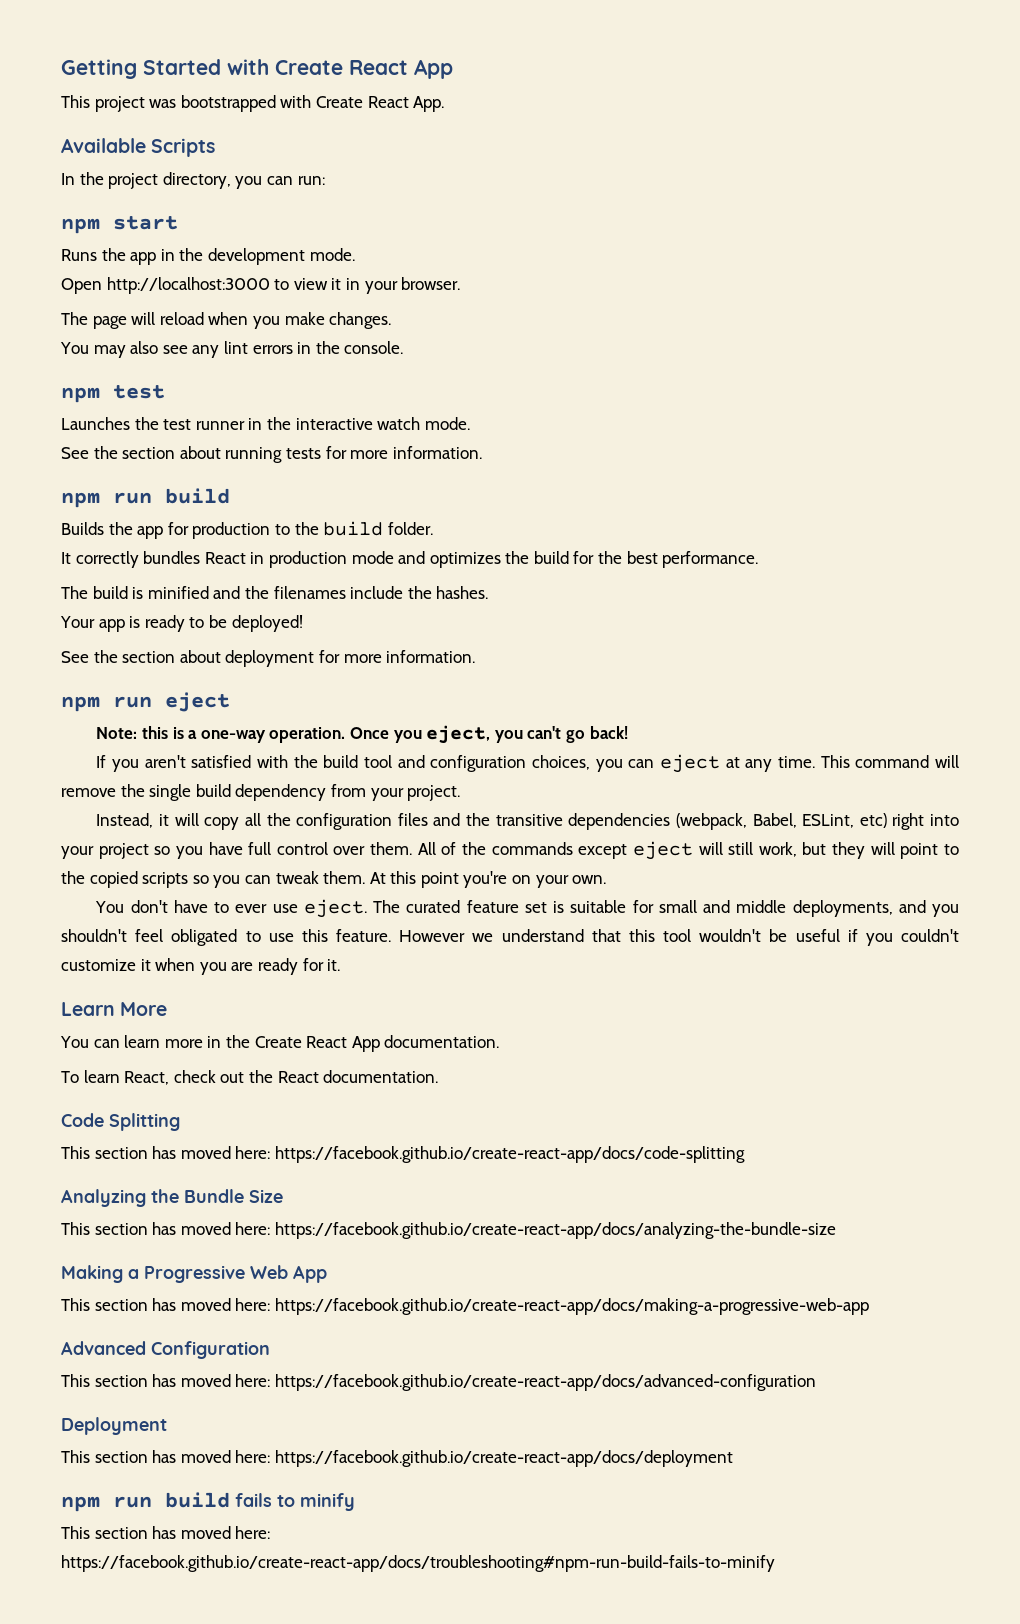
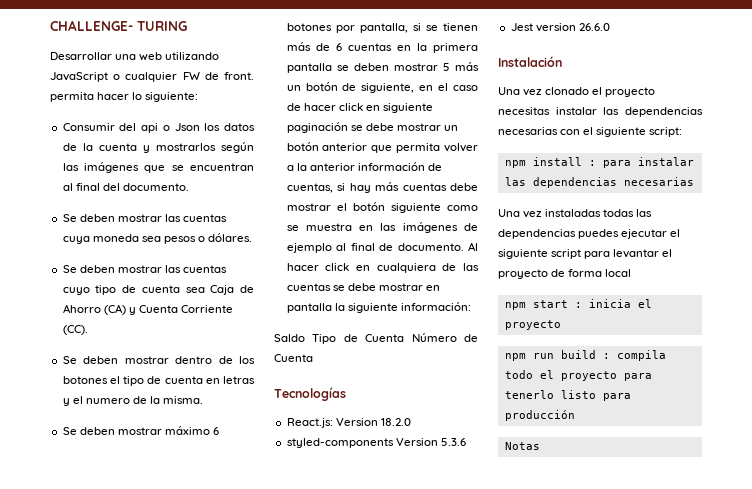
- Getting Started with Create React App
- This project was bootstrapped with Create React App.
- Available Scripts
- In the project directory, you can run:
- npm start
- Runs the app in the development mode.
- Open http://localhost:3000 to view it in your browser.
- The page will reload when you make changes.
- You may also see any lint errors in the console.
- npm test
- Launches the test runner in the interactive watch mode.
- See the section about running tests for more information.
- npm run build
- Builds the app for production to the build folder.
- It correctly bundles React in production mode and optimizes the build for the best performance.
- The build is minified and the filenames include the hashes.
- Your app is ready to be deployed!
- See the section about deployment for more information.
- npm run eject
- Note: this is a one-way operation. Once you eject, you can't go back!
- If you aren't satisfied with the build tool and configuration choices, you can eject at any time. This command will remove the single build dependency from your project.
- Instead, it will copy all the configuration files and the transitive dependencies (webpack, Babel, ESLint, etc) right into your project so you have full control over them. All of the commands except eject will still work, but they will point to the copied scripts so you can tweak them. At this point you're on your own.
- You don't have to ever use eject. The curated feature set is suitable for small and middle deployments, and you shouldn't feel obligated to use this feature. However we understand that this tool wouldn't be useful if you couldn't customize it when you are ready for it.
- Learn More
- You can learn more in the Create React App documentation.
- To learn React, check out the React documentation.
- Code Splitting
- This section has moved here: https://facebook.github.io/create-react-app/docs/code-splitting
- Analyzing the Bundle Size
- This section has moved here: https://facebook.github.io/create-react-app/docs/analyzing-the-bundle-size
- Making a Progressive Web App
- This section has moved here: https://facebook.github.io/create-react-app/docs/making-a-progressive-web-app
- Advanced Configuration
- This section has moved here: https://facebook.github.io/create-react-app/docs/advanced-configuration
- Deployment
- This section has moved here: https://facebook.github.io/create-react-app/docs/deployment
- npm run build fails to minify
- This section has moved here: https://facebook.github.io/create-react-app/docs/troubleshooting#npm-run-build-fails-to-minify
+ CHALLENGE- TURING
+ Desarrollar una web utilizando JavaScript o cualquier FW de front. permita hacer lo siguiente:
+ Consumir del api o Json los datos de la cuenta y mostrarlos según las imágenes que se encuentran al final del documento.
+ Se deben mostrar las cuentas cuya moneda sea pesos o dólares.
+ Se deben mostrar las cuentas cuyo tipo de cuenta sea Caja de Ahorro (CA) y Cuenta Corriente (CC).
+ Se deben mostrar dentro de los botones el tipo de cuenta en letras y el numero de la misma.
+ Se deben mostrar máximo 6 botones por pantalla, si se tienen más de 6 cuentas en la primera pantalla se deben mostrar 5 más un botón de siguiente, en el caso de hacer click en siguiente paginación se debe mostrar un botón anterior que permita volver a la anterior información de cuentas, si hay más cuentas debe mostrar el botón siguiente como se muestra en las imágenes de ejemplo al final de documento. Al hacer click en cualquiera de las cuentas se debe mostrar en pantalla la siguiente información:
+ Saldo Tipo de Cuenta Número de Cuenta
+ Tecnologías
+ React.js: Version 18.2.0
+ styled-components Version 5.3.6
+ Jest version 26.6.0
+ Instalación
+ Una vez clonado el proyecto necesitas instalar las dependencias necesarias con el siguiente script:
+ npm install : para instalar las dependencias necesarias
+ Una vez instaladas todas las dependencias puedes ejecutar el siguiente script para levantar el proyecto de forma local
+ npm start : inicia el proyecto
+ npm run build : compila todo el proyecto para tenerlo listo para producción
+ Notas

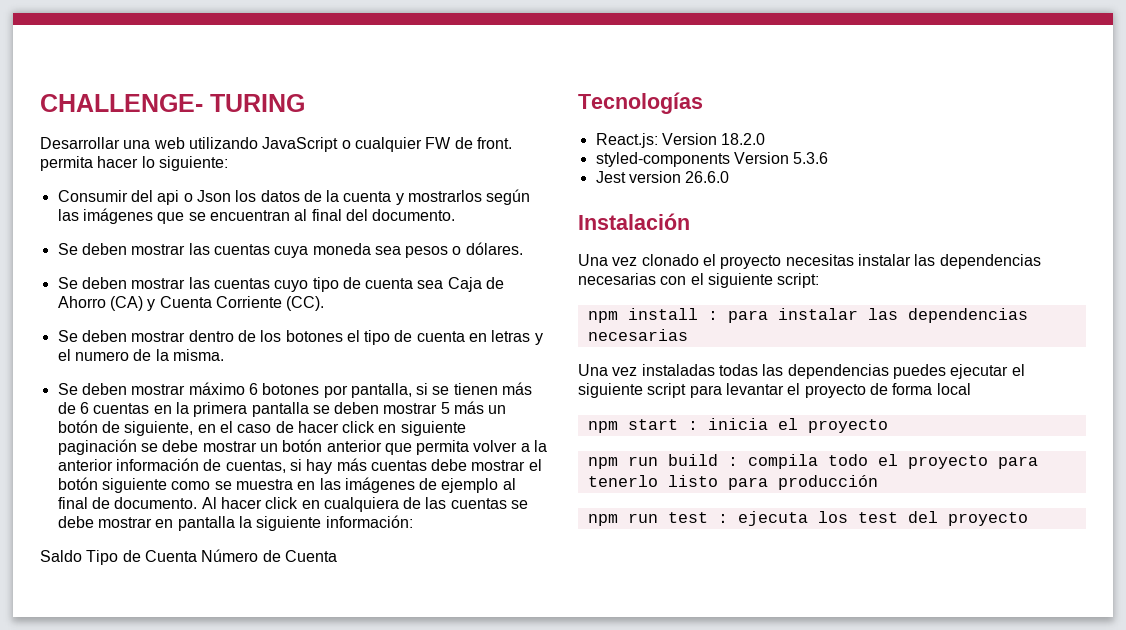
- Notas
+ npm run test : ejecuta los test del proyecto

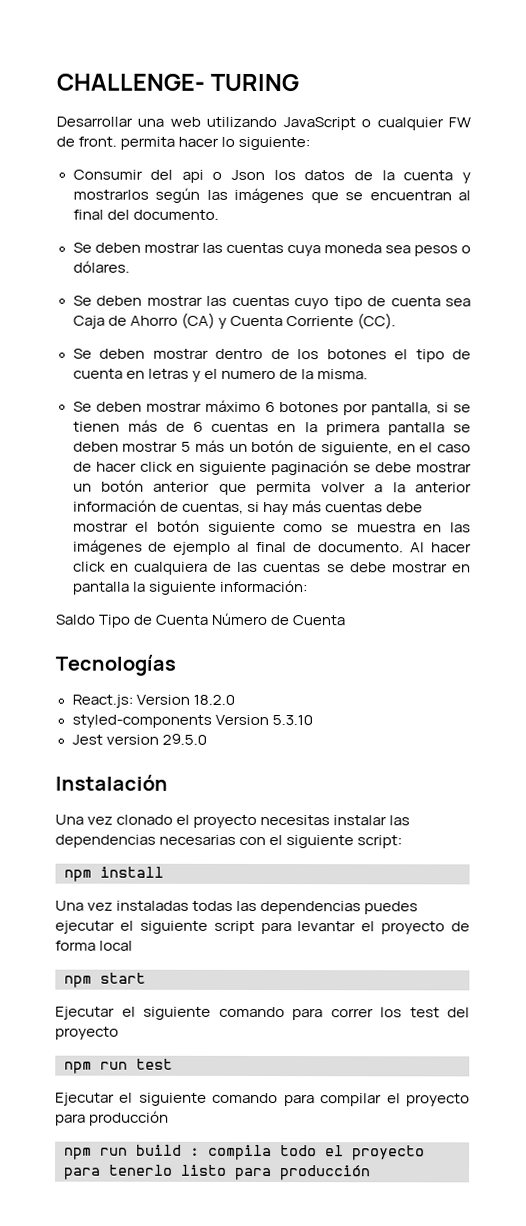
- styled-components Version 5.3.6
+ styled-components Version 5.3.10
- Jest version 26.6.0
+ Jest version 29.5.0
- npm install : para instalar las dependencias necesarias
+ npm install
- npm start : inicia el proyecto
+ npm start
+ Ejecutar el siguiente comando para correr los test del proyecto
+ npm run test
+ Ejecutar el siguiente comando para compilar el proyecto para producción
- npm run test : ejecuta los test del proyecto

